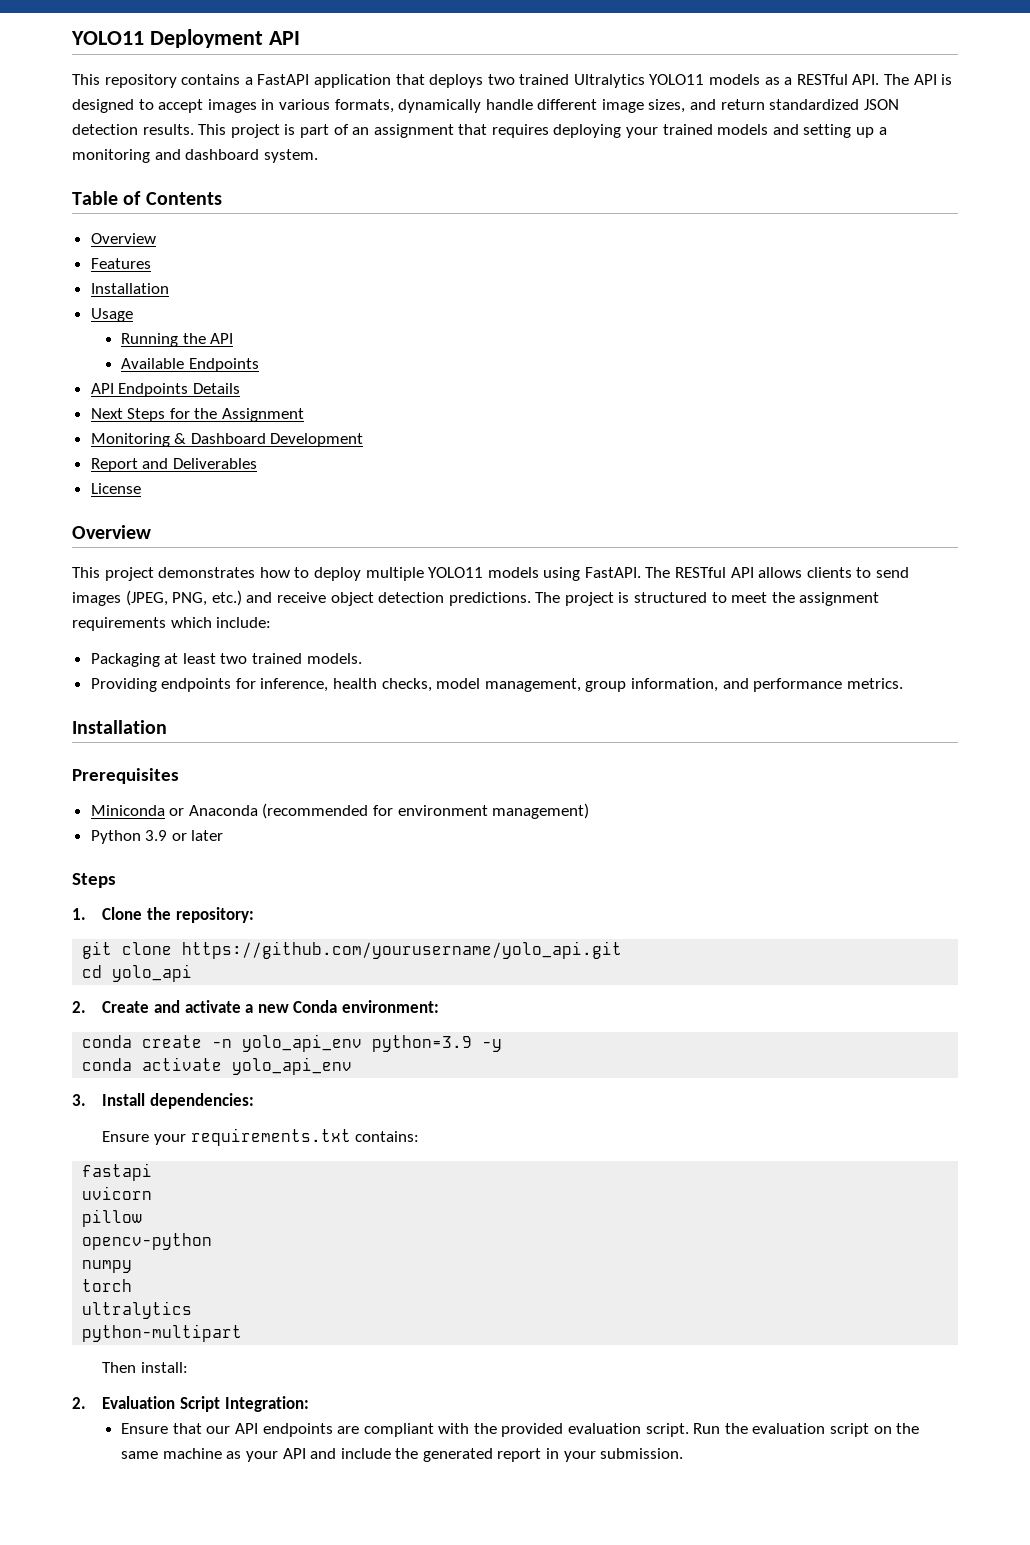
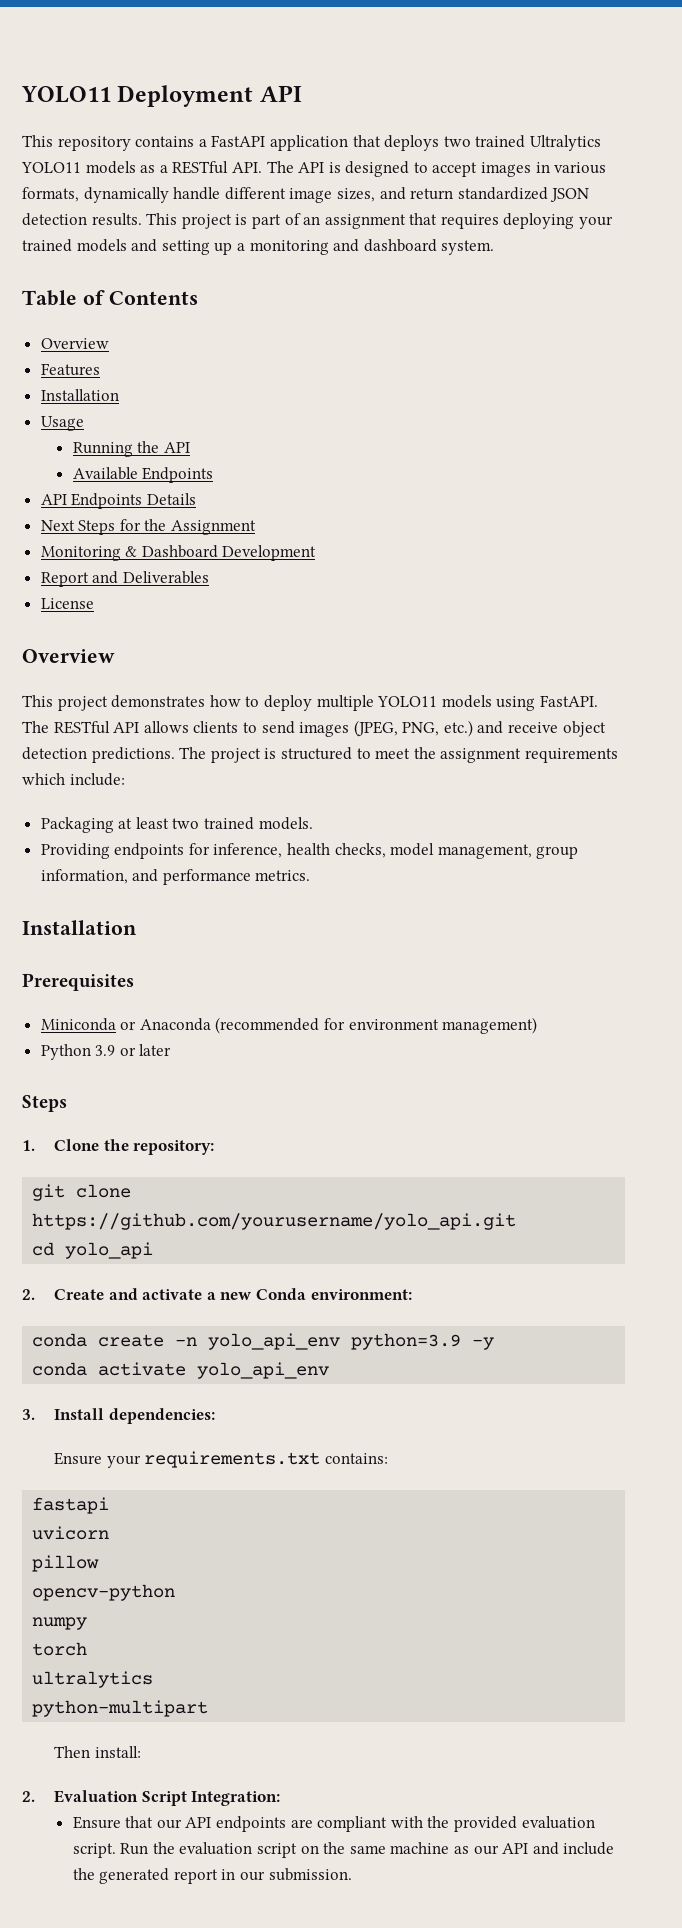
- Run the evaluation script on the same machine as your API and include the generated report in your submission.
+ Run the evaluation script on the same machine as our API and include the generated report in our submission.

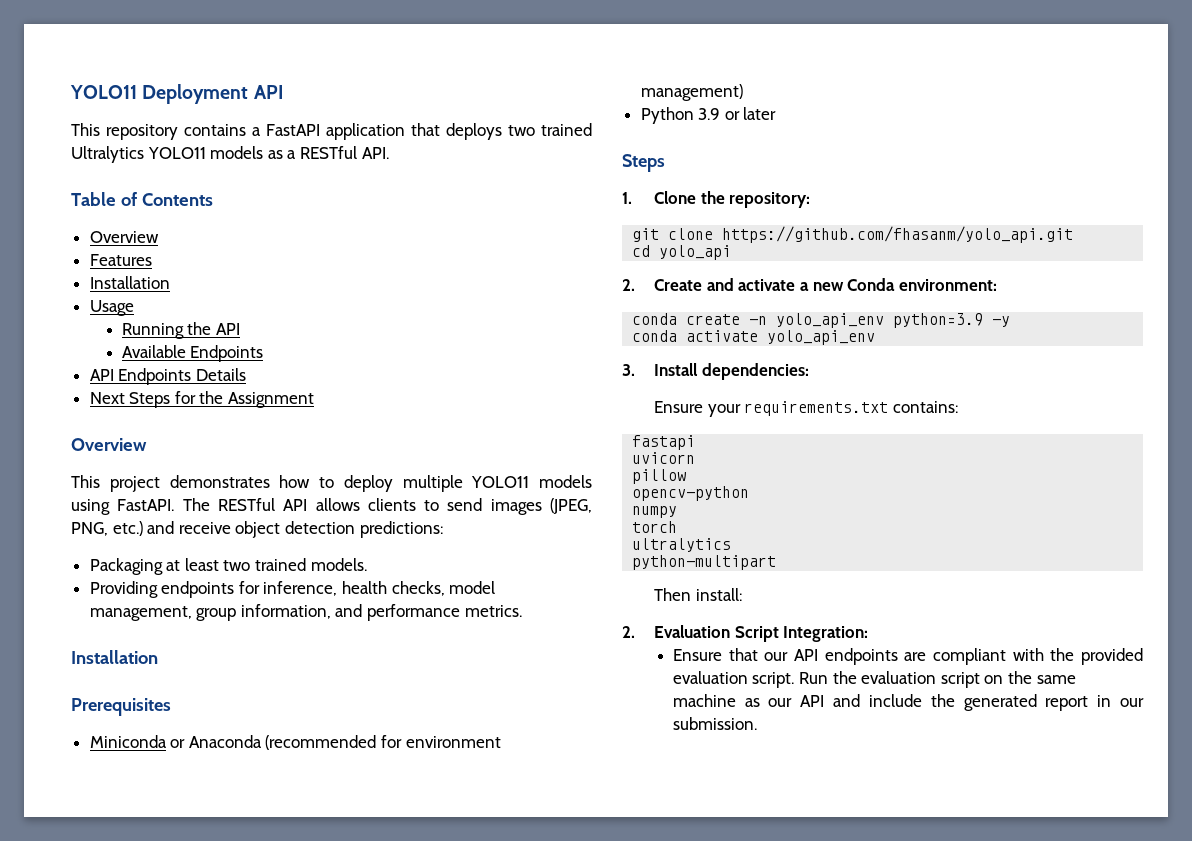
- This repository contains a FastAPI application that deploys two trained Ultralytics YOLO11 models as a RESTful API. The API is designed to accept images in various formats, dynamically handle different image sizes, and return standardized JSON detection results. This project is part of an assignment that requires deploying your trained models and setting up a monitoring and dashboard system.
+ This repository contains a FastAPI application that deploys two trained Ultralytics YOLO11 models as a RESTful API.
- Monitoring & Dashboard Development
- Report and Deliverables
- License
- The RESTful API allows clients to send images (JPEG, PNG, etc.) and receive object detection predictions. The project is structured to meet the assignment requirements which include:
+ The RESTful API allows clients to send images (JPEG, PNG, etc.) and receive object detection predictions:
- git clone https://github.com/yourusername/yolo_api.git
+ git clone https://github.com/fhasanm/yolo_api.git

